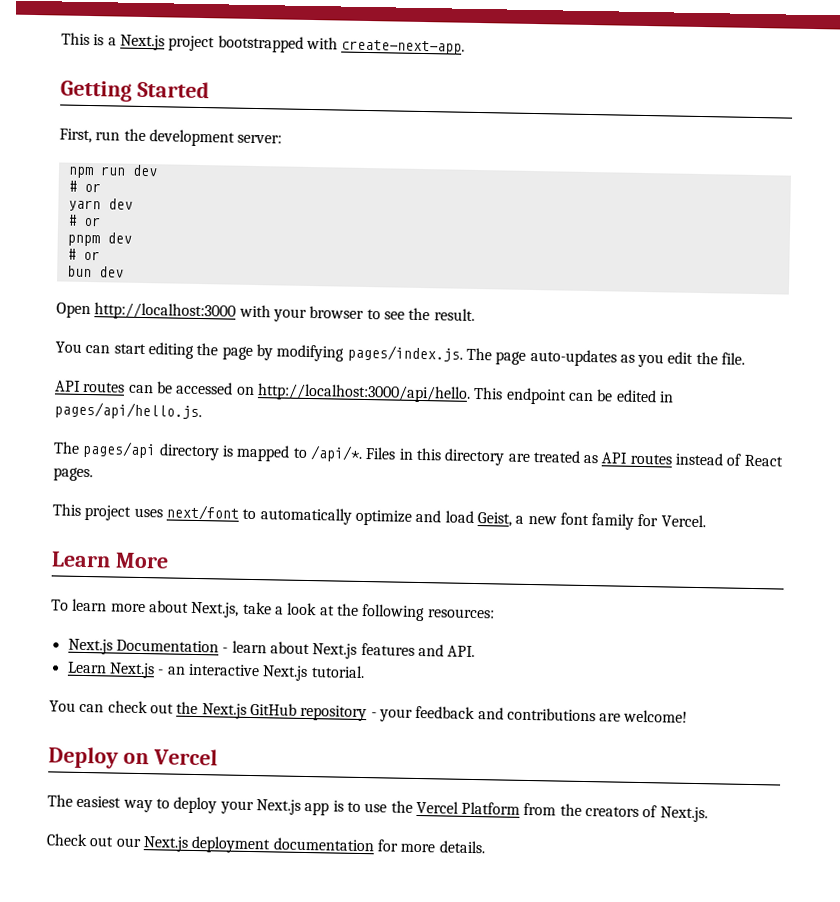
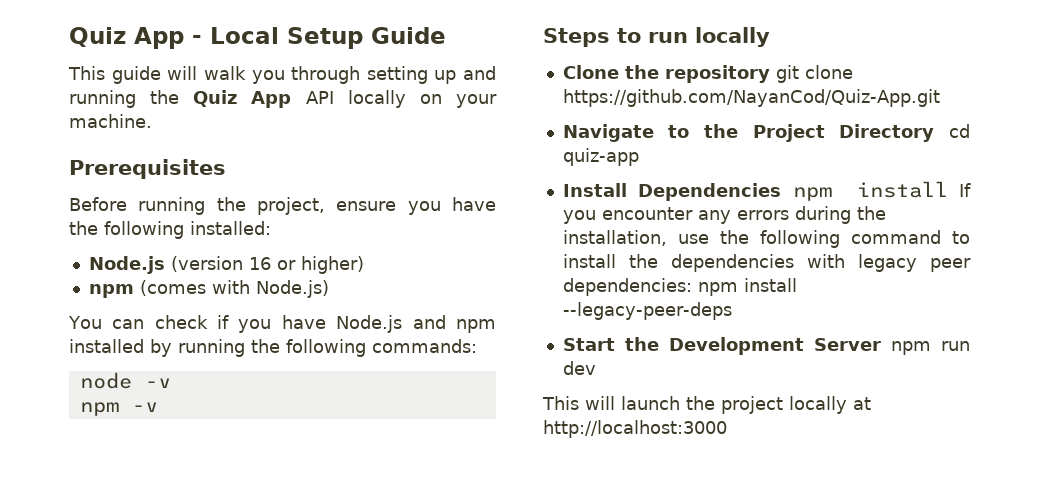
- This is a Next.js project bootstrapped with create-next-app.
- Getting Started
- First, run the development server:
- npm run dev
- # or
- yarn dev
- # or
- pnpm dev
- # or
- bun dev
- Open http://localhost:3000 with your browser to see the result.
- You can start editing the page by modifying pages/index.js. The page auto-updates as you edit the file.
- API routes can be accessed on http://localhost:3000/api/hello. This endpoint can be edited in pages/api/hello.js.
- The pages/api directory is mapped to /api/*. Files in this directory are treated as API routes instead of React pages.
- This project uses next/font to automatically optimize and load Geist, a new font family for Vercel.
- Learn More
- To learn more about Next.js, take a look at the following resources:
- Next.js Documentation - learn about Next.js features and API.
- Learn Next.js - an interactive Next.js tutorial.
- You can check out the Next.js GitHub repository - your feedback and contributions are welcome!
- Deploy on Vercel
- The easiest way to deploy your Next.js app is to use the Vercel Platform from the creators of Next.js.
- Check out our Next.js deployment documentation for more details.
+ Quiz App - Local Setup Guide
+ This guide will walk you through setting up and running the Quiz App API locally on your machine.
+ Prerequisites
+ Before running the project, ensure you have the following installed:
+ Node.js (version 16 or higher)
+ npm (comes with Node.js)
+ You can check if you have Node.js and npm installed by running the following commands:
+ node -v
+ npm -v
+ Steps to run locally
+ Clone the repository git clone https://github.com/NayanCod/Quiz-App.git
+ Navigate to the Project Directory cd quiz-app
+ Install Dependencies npm install If you encounter any errors during the installation, use the following command to install the dependencies with legacy peer dependencies: npm install --legacy-peer-deps
+ Start the Development Server npm run dev
+ This will launch the project locally at http://localhost:3000

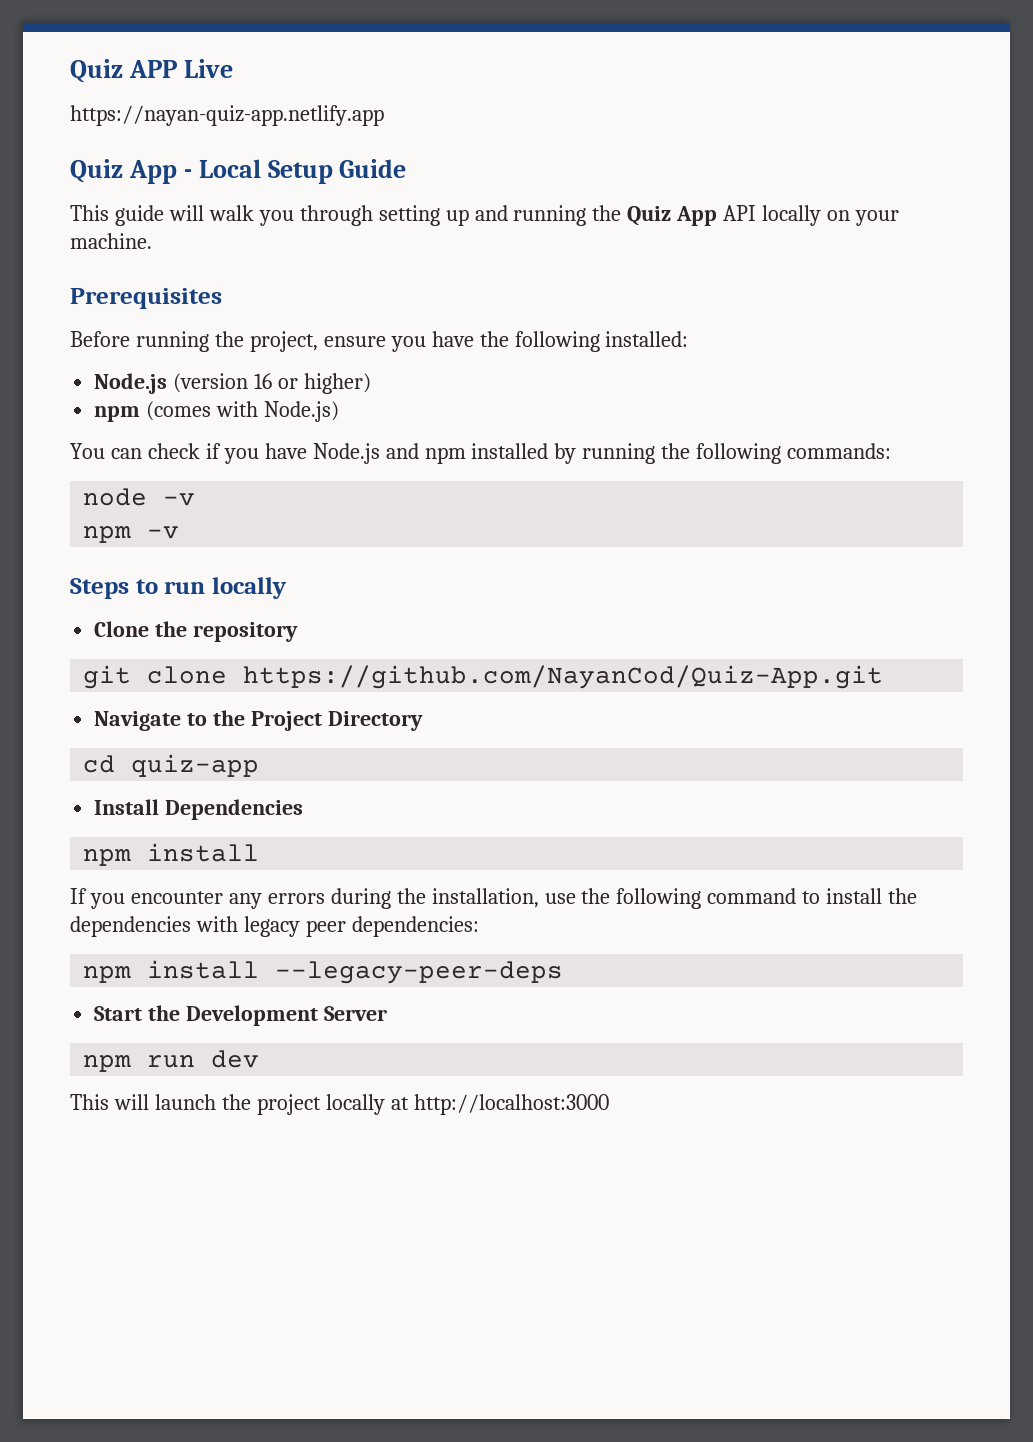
+ Quiz APP Live
+ https://nayan-quiz-app.netlify.app
- Clone the repository git clone https://github.com/NayanCod/Quiz-App.git
+ Clone the repository
+ git clone https://github.com/NayanCod/Quiz-App.git
- Navigate to the Project Directory cd quiz-app
+ Navigate to the Project Directory
+ cd quiz-app
- Install Dependencies npm install If you encounter any errors during the installation, use the following command to install the dependencies with legacy peer dependencies: npm install --legacy-peer-deps
+ Install Dependencies
+ npm install
+ If you encounter any errors during the installation, use the following command to install the dependencies with legacy peer dependencies:
+ npm install --legacy-peer-deps
- Start the Development Server npm run dev
+ Start the Development Server
+ npm run dev

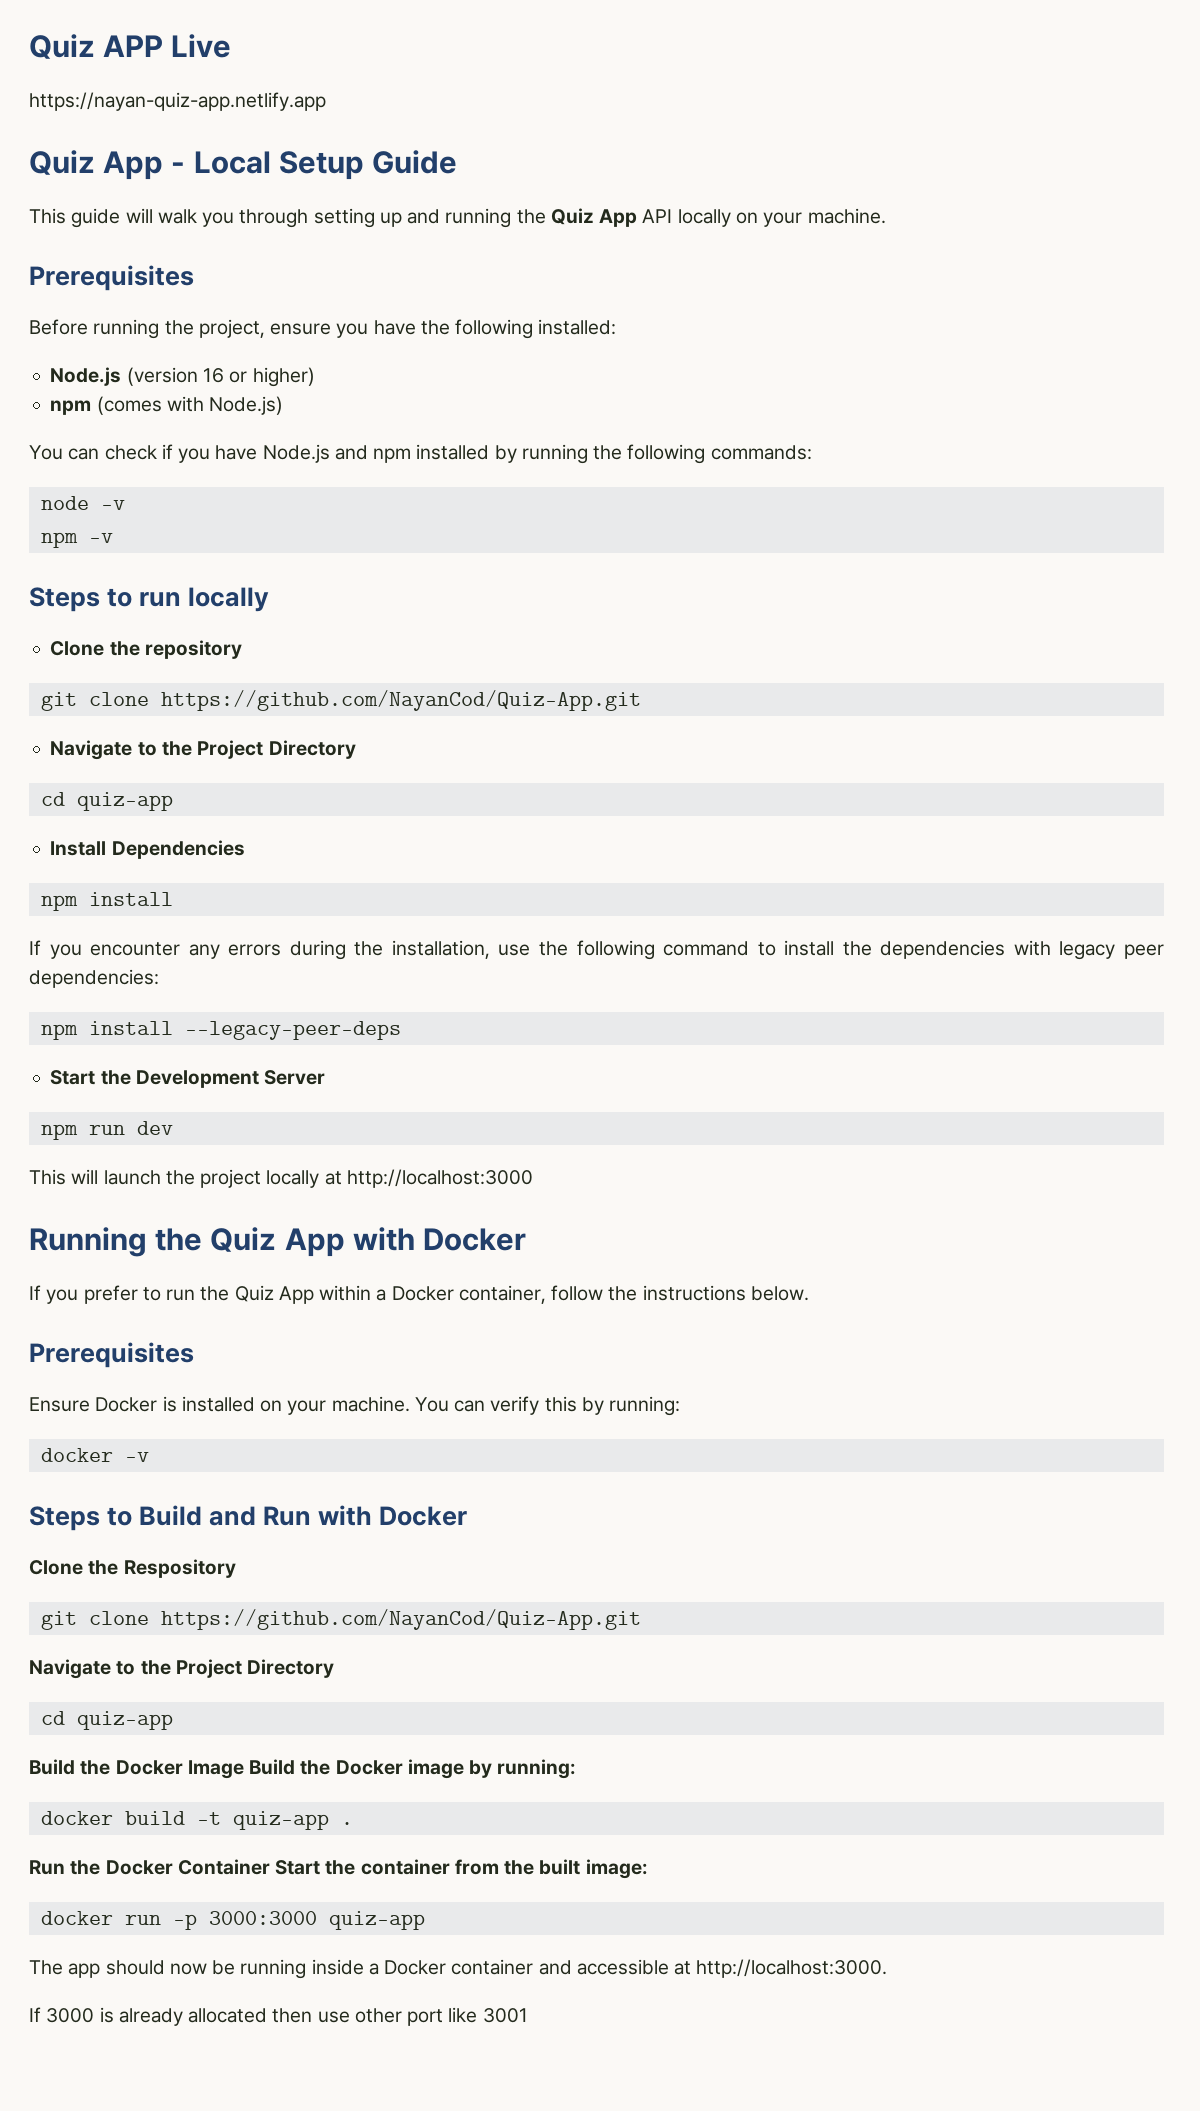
+ Running the Quiz App with Docker
+ If you prefer to run the Quiz App within a Docker container, follow the instructions below.
+ Prerequisites
+ Ensure Docker is installed on your machine. You can verify this by running:
+ docker -v
+ Steps to Build and Run with Docker
+ Clone the Respository
+ git clone https://github.com/NayanCod/Quiz-App.git
+ Navigate to the Project Directory
+ cd quiz-app
+ Build the Docker Image Build the Docker image by running:
+ docker build -t quiz-app .
+ Run the Docker Container Start the container from the built image:
+ docker run -p 3000:3000 quiz-app
+ The app should now be running inside a Docker container and accessible at http://localhost:3000.
+ If 3000 is already allocated then use other port like 3001

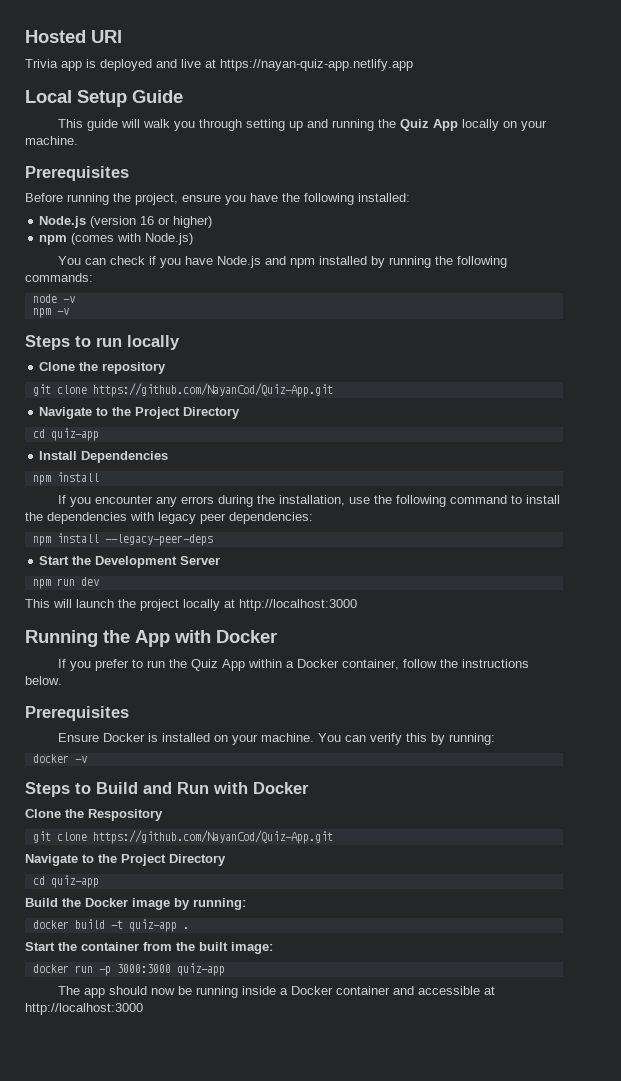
- Quiz APP Live
- https://nayan-quiz-app.netlify.app
- Quiz App - Local Setup Guide
+ Hosted URl
+ Trivia app is deployed and live at https://nayan-quiz-app.netlify.app
+ Local Setup Guide
- This guide will walk you through setting up and running the Quiz App API locally on your machine.
+ This guide will walk you through setting up and running the Quiz App locally on your machine.
- Running the Quiz App with Docker
+ Running the App with Docker
- Build the Docker Image Build the Docker image by running:
+ Build the Docker image by running:
- Run the Docker Container Start the container from the built image:
+ Start the container from the built image:
- The app should now be running inside a Docker container and accessible at http://localhost:3000.
- If 3000 is already allocated then use other port like 3001
+ The app should now be running inside a Docker container and accessible at http://localhost:3000

